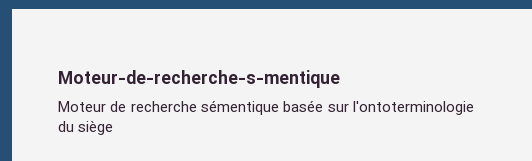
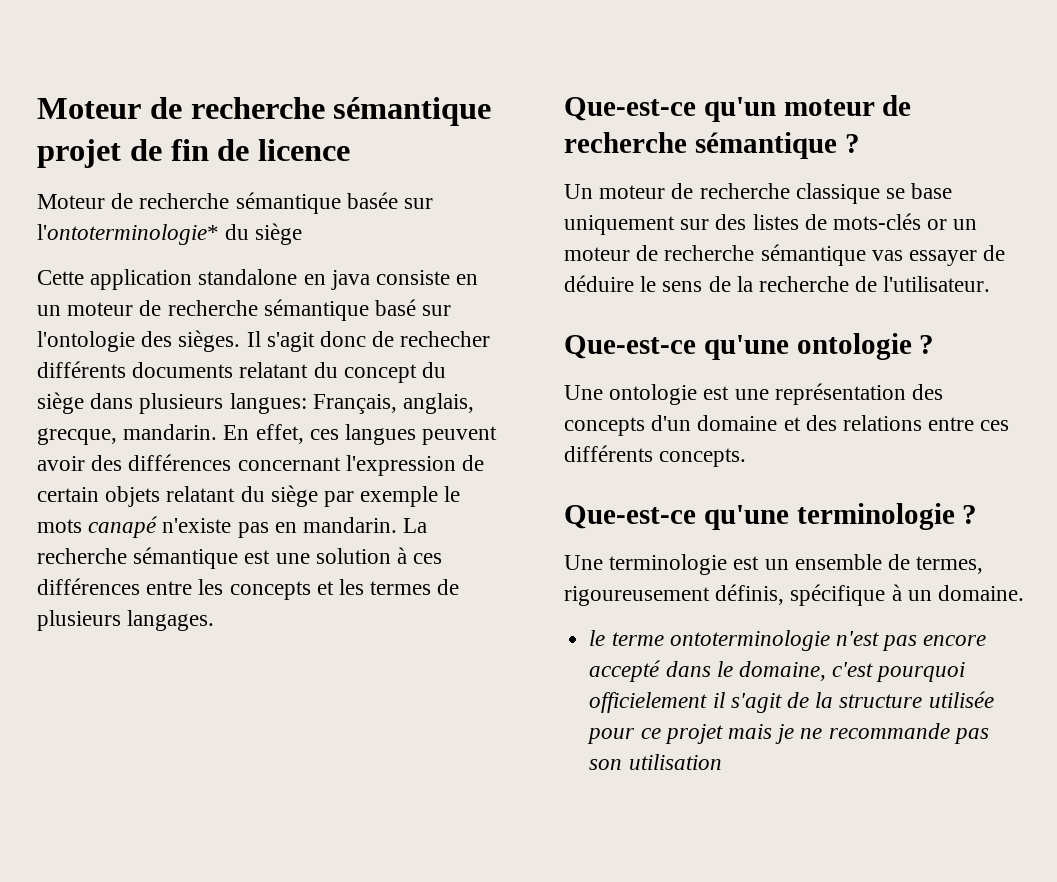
- Moteur-de-recherche-s-mentique
- Moteur de recherche sémentique basée sur l'ontoterminologie du siège
+ Moteur de recherche sémantique projet de fin de licence
+ Moteur de recherche sémantique basée sur l'ontoterminologie* du siège
+ Cette application standalone en java consiste en un moteur de recherche sémantique basé sur l'ontologie des sièges. Il s'agit donc de rechecher différents documents relatant du concept du siège dans plusieurs langues: Français, anglais, grecque, mandarin. En effet, ces langues peuvent avoir des différences concernant l'expression de certain objets relatant du siège par exemple le mots canapé n'existe pas en mandarin. La recherche sémantique est une solution à ces différences entre les concepts et les termes de plusieurs langages.
+ Que-est-ce qu'un moteur de recherche sémantique ?
+ Un moteur de recherche classique se base uniquement sur des listes de mots-clés or un moteur de recherche sémantique vas essayer de déduire le sens de la recherche de l'utilisateur.
+ Que-est-ce qu'une ontologie ?
+ Une ontologie est une représentation des concepts d'un domaine et des relations entre ces différents concepts.
+ Que-est-ce qu'une terminologie ?
+ Une terminologie est un ensemble de termes, rigoureusement définis, spécifique à un domaine.
+ le terme ontoterminologie n'est pas encore accepté dans le domaine, c'est pourquoi officielement il s'agit de la structure utilisée pour ce projet mais je ne recommande pas son utilisation

